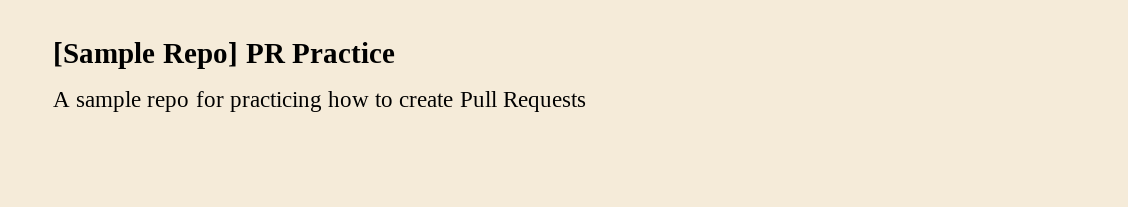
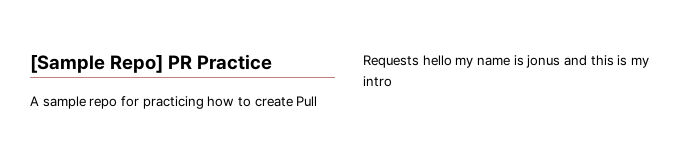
- A sample repo for practicing how to create Pull Requests
+ A sample repo for practicing how to create Pull Requests hello my name is jonus and this is my intro

